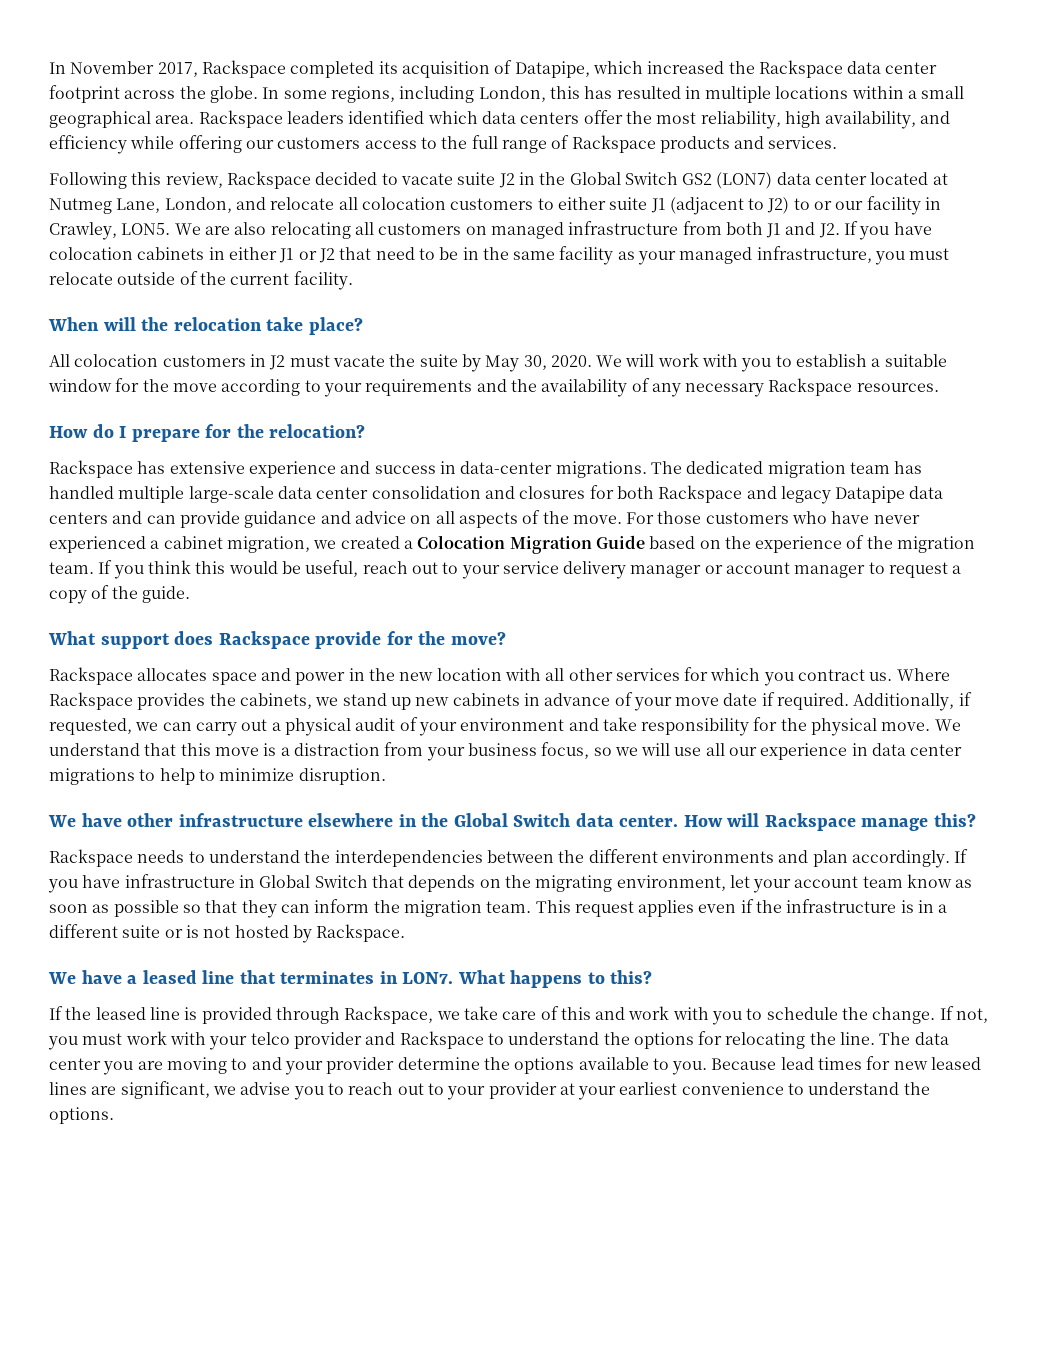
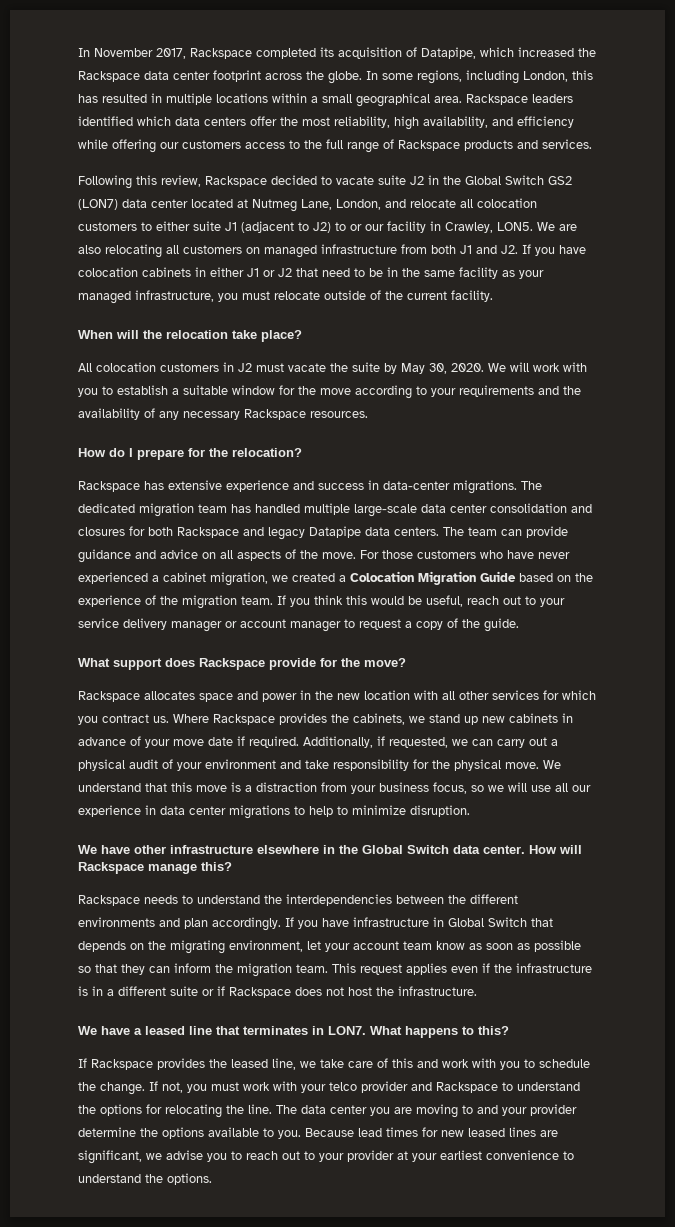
- The dedicated migration team has handled multiple large-scale data center consolidation and closures for both Rackspace and legacy Datapipe data centers and can provide guidance and advice on all aspects of the move.
+ The dedicated migration team has handled multiple large-scale data center consolidation and closures for both Rackspace and legacy Datapipe data centers. The team can provide guidance and advice on all aspects of the move.
- This request applies even if the infrastructure is in a different suite or is not hosted by Rackspace.
+ This request applies even if the infrastructure is in a different suite or if Rackspace does not host the infrastructure.
- If the leased line is provided through Rackspace, we take care of this and work with you to schedule the change.
+ If Rackspace provides the leased line, we take care of this and work with you to schedule the change.

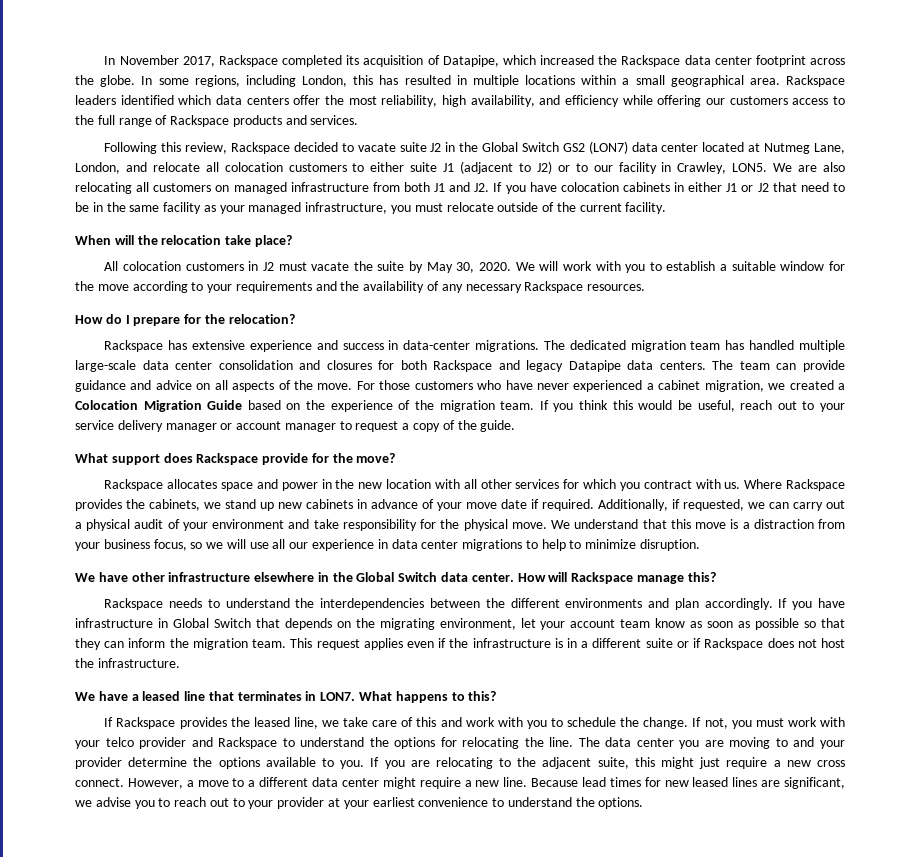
- Following this review, Rackspace decided to vacate suite J2 in the Global Switch GS2 (LON7) data center located at Nutmeg Lane, London, and relocate all colocation customers to either suite J1 (adjacent to J2) to or our facility in Crawley, LON5.
+ Following this review, Rackspace decided to vacate suite J2 in the Global Switch GS2 (LON7) data center located at Nutmeg Lane, London, and relocate all colocation customers to either suite J1 (adjacent to J2) or to our facility in Crawley, LON5.
- Rackspace allocates space and power in the new location with all other services for which you contract us.
+ Rackspace allocates space and power in the new location with all other services for which you contract with us.
+ If you are relocating to the adjacent suite, this might just require a new cross connect. However, a move to a different data center might require a new line.

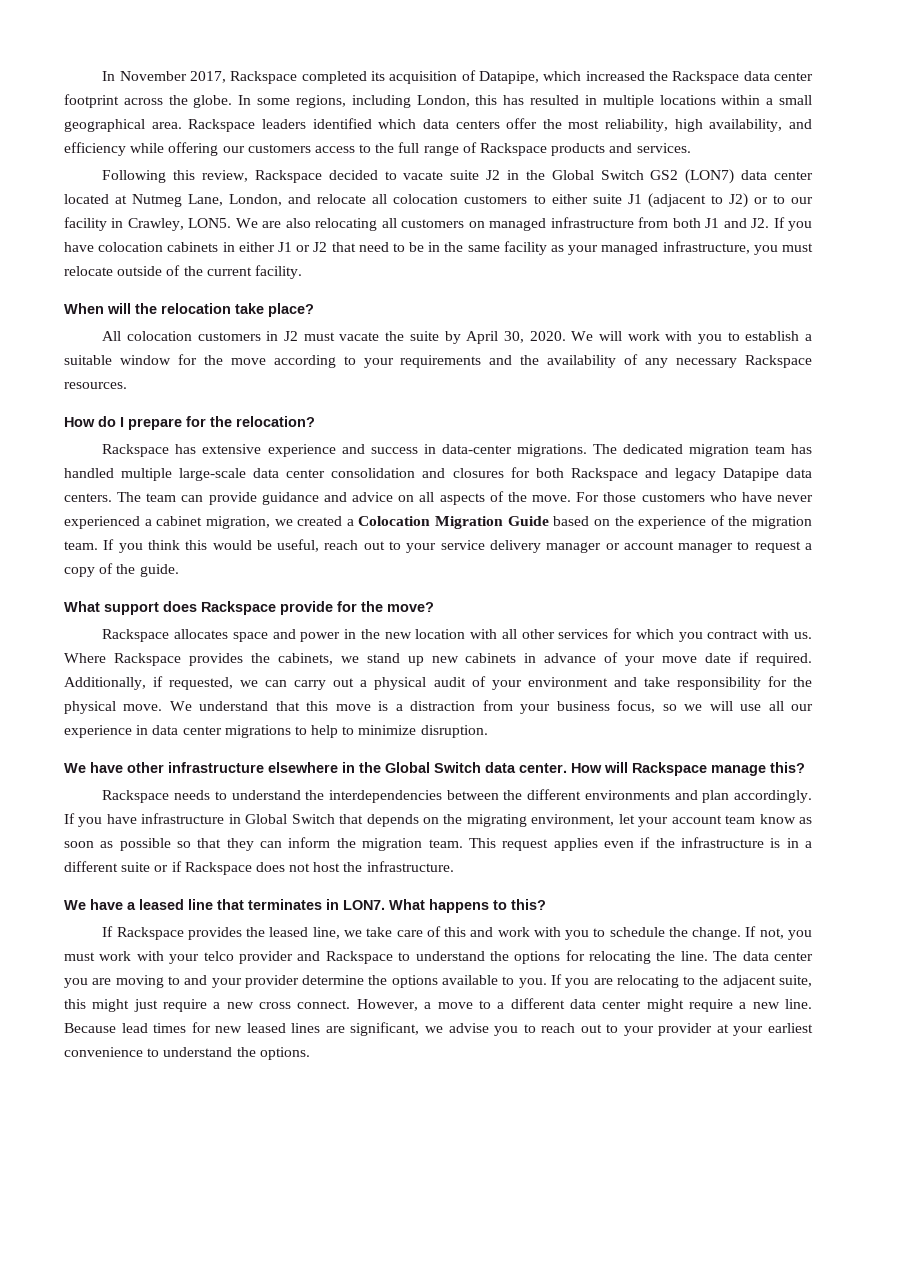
- All colocation customers in J2 must vacate the suite by May 30, 2020.
+ All colocation customers in J2 must vacate the suite by April 30, 2020.

